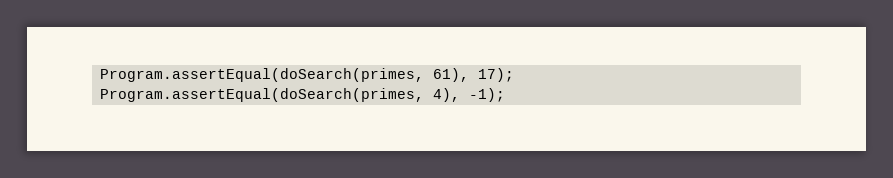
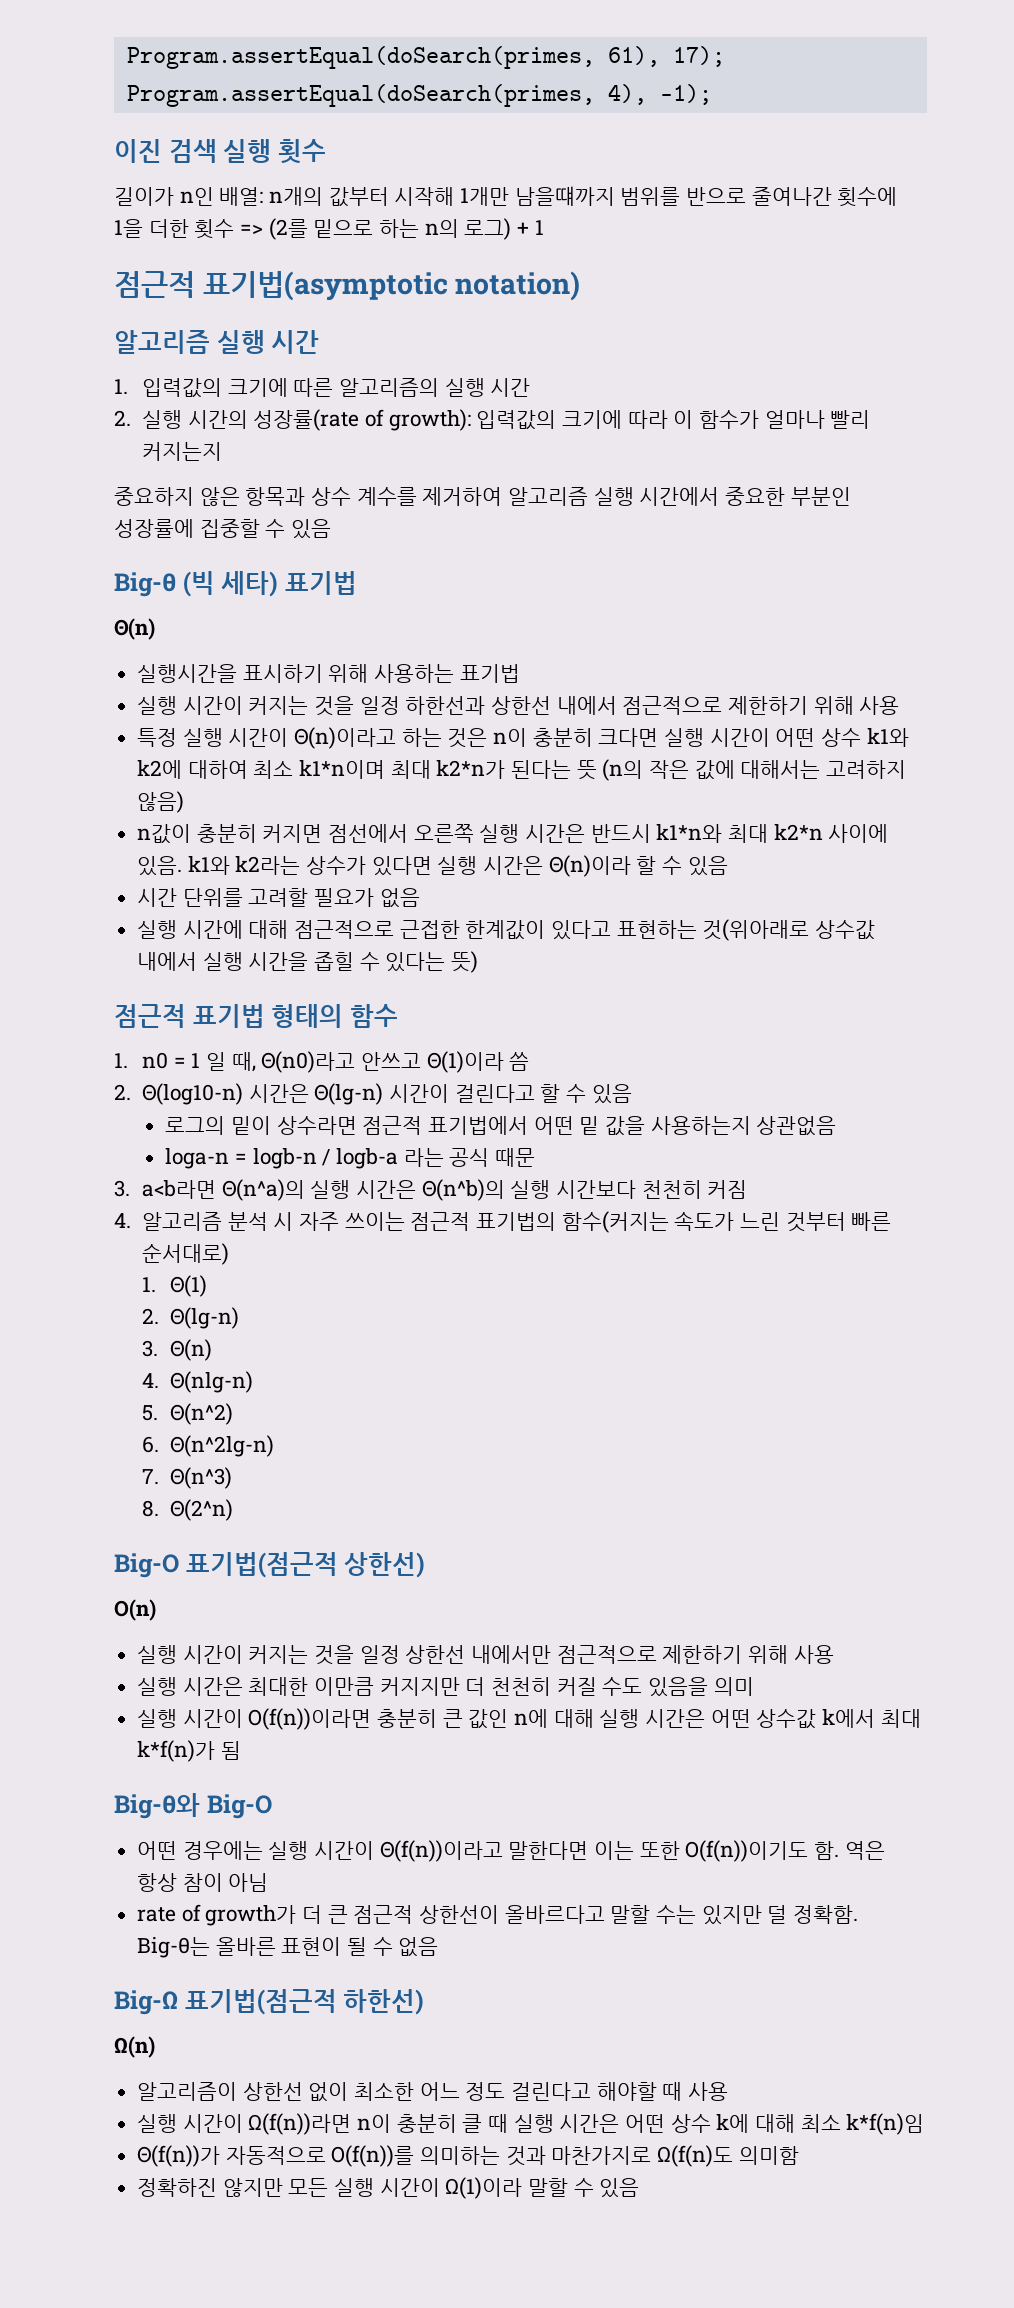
+ 이진 검색 실행 횟수
+ 길이가 n인 배열: n개의 값부터 시작해 1개만 남을떄까지 범위를 반으로 줄여나간 횟수에 1을 더한 횟수 => (2를 밑으로 하는 n의 로그) + 1
+ 점근적 표기법(asymptotic notation)
+ 알고리즘 실행 시간
+ 1. 입력값의 크기에 따른 알고리즘의 실행 시간
+ 2. 실행 시간의 성장률(rate of growth): 입력값의 크기에 따라 이 함수가 얼마나 빨리 커지는지
+ 중요하지 않은 항목과 상수 계수를 제거하여 알고리즘 실행 시간에서 중요한 부분인 성장률에 집중할 수 있음
+ Big-θ (빅 세타) 표기법
+ Θ(n)
+ 실행시간을 표시하기 위해 사용하는 표기법
+ 실행 시간이 커지는 것을 일정 하한선과 상한선 내에서 점근적으로 제한하기 위해 사용
+ 특정 실행 시간이 Θ(n)이라고 하는 것은 n이 충분히 크다면 실행 시간이 어떤 상수 k1와 k2에 대하여 최소 k1*n이며 최대 k2*n가 된다는 뜻 (n의 작은 값에 대해서는 고려하지 않음)
+ n값이 충분히 커지면 점선에서 오른쪽 실행 시간은 반드시 k1*n와 최대 k2*n 사이에 있음. k1와 k2라는 상수가 있다면 실행 시간은 Θ(n)이라 할 수 있음
+ 시간 단위를 고려할 필요가 없음
+ 실행 시간에 대해 점근적으로 근접한 한계값이 있다고 표현하는 것(위아래로 상수값 내에서 실행 시간을 좁힐 수 있다는 뜻)
+ 점근적 표기법 형태의 함수
+ 1. n0 = 1 일 때, Θ(n0)라고 안쓰고 Θ(1)이라 씀
+ 2. Θ(log10-n) 시간은 Θ(lg-n) 시간이 걸린다고 할 수 있음
+ 로그의 밑이 상수라면 점근적 표기법에서 어떤 밑 값을 사용하는지 상관없음
+ loga-n = logb-n / logb-a 라는 공식 때문
+ 3. a<b라면 Θ(n^a)의 실행 시간은 Θ(n^b)의 실행 시간보다 천천히 커짐
+ 4. 알고리즘 분석 시 자주 쓰이는 점근적 표기법의 함수(커지는 속도가 느린 것부터 빠른 순서대로)
+ 1. Θ(1)
+ 2. Θ(lg-n)
+ 3. Θ(n)
+ 4. Θ(nlg-n)
+ 5. Θ(n^2)
+ 6. Θ(n^2lg-n)
+ 7. Θ(n^3)
+ 8. Θ(2^n)
+ Big-O 표기법(점근적 상한선)
+ O(n)
+ 실행 시간이 커지는 것을 일정 상한선 내에서만 점근적으로 제한하기 위해 사용
+ 실행 시간은 최대한 이만큼 커지지만 더 천천히 커질 수도 있음을 의미
+ 실행 시간이 O(f(n))이라면 충분히 큰 값인 n에 대해 실행 시간은 어떤 상수값 k에서 최대 k*f(n)가 됨
+ Big-θ와 Big-O
+ 어떤 경우에는 실행 시간이 Θ(f(n))이라고 말한다면 이는 또한 O(f(n))이기도 함. 역은 항상 참이 아님
+ rate of growth가 더 큰 점근적 상한선이 올바르다고 말할 수는 있지만 덜 정확함. Big-θ는 올바른 표현이 될 수 없음
+ Big-Ω 표기법(점근적 하한선)
+ Ω(n)
+ 알고리즘이 상한선 없이 최소한 어느 정도 걸린다고 해야할 때 사용
+ 실행 시간이 Ω(f(n))라면 n이 충분히 클 때 실행 시간은 어떤 상수 k에 대해 최소 k*f(n)임
+ Θ(f(n))가 자동적으로 O(f(n))를 의미하는 것과 마찬가지로 Ω(f(n)도 의미함
+ 정확하진 않지만 모든 실행 시간이 Ω(1)이라 말할 수 있음

